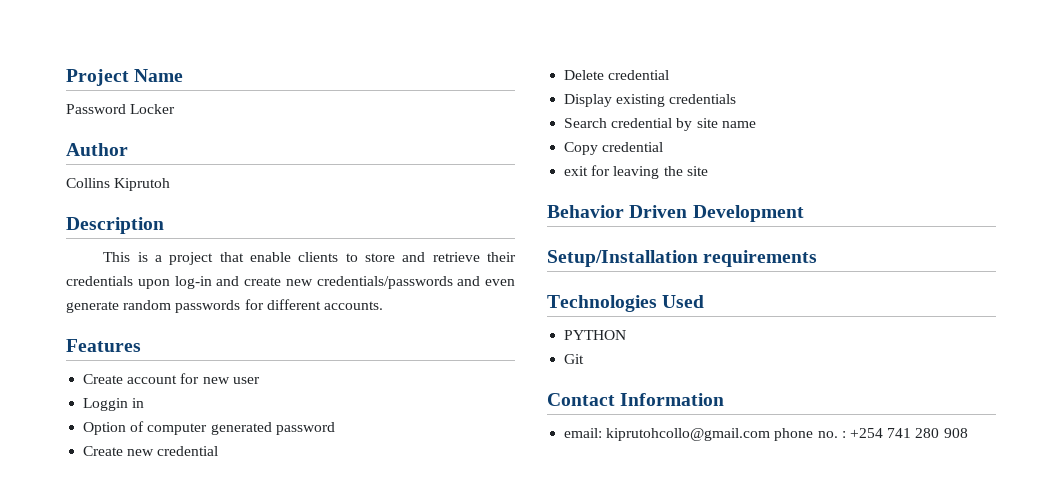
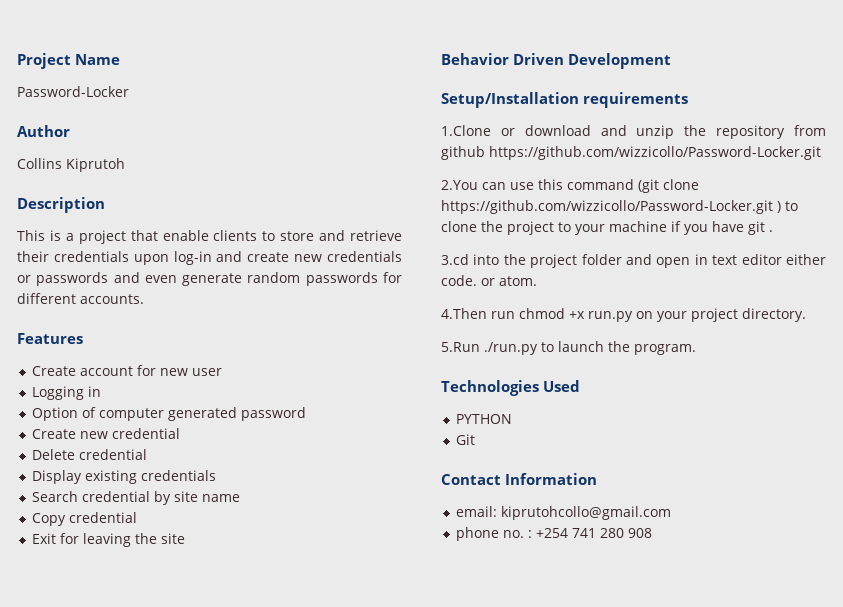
- Password Locker
+ Password-Locker
- This is a project that enable clients to store and retrieve their credentials upon log-in and create new credentials/passwords and even generate random passwords for different accounts.
+ This is a project that enable clients to store and retrieve their credentials upon log-in and create new credentials or passwords and even generate random passwords for different accounts.
- Loggin in
+ Logging in
- exit for leaving the site
+ Exit for leaving the site
+ 1.Clone or download and unzip the repository from github https://github.com/wizzicollo/Password-Locker.git
+ 2.You can use this command (git clone https://github.com/wizzicollo/Password-Locker.git ) to clone the project to your machine if you have git .
+ 3.cd into the project folder and open in text editor either code. or atom.
+ 4.Then run chmod +x run.py on your project directory.
+ 5.Run ./run.py to launch the program.
- email: kiprutohcollo@gmail.com phone no. : +254 741 280 908
+ email: kiprutohcollo@gmail.com
+ phone no. : +254 741 280 908

